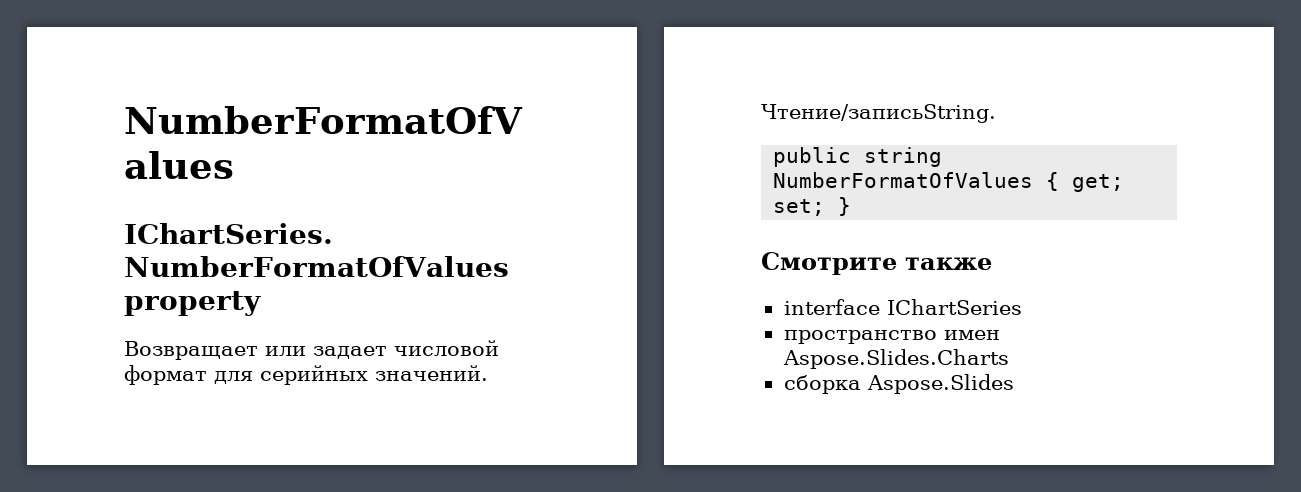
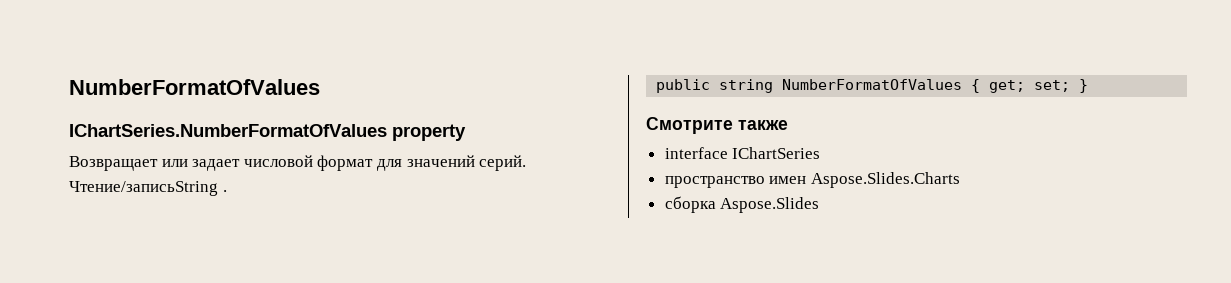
- Возвращает или задает числовой формат для серийных значений. Чтение/записьString.
+ Возвращает или задает числовой формат для значений серий. Чтение/записьString .

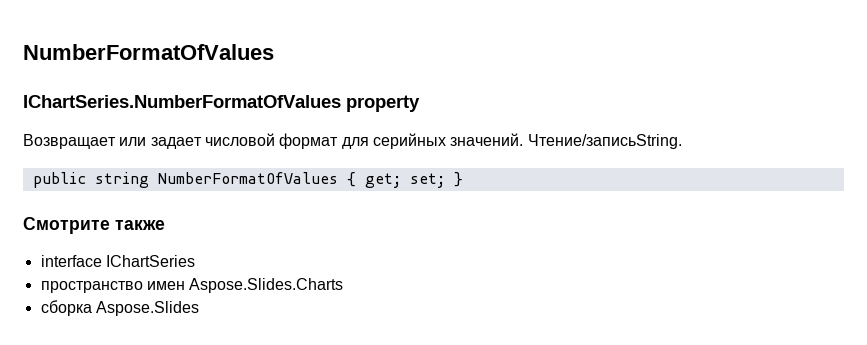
- Возвращает или задает числовой формат для значений серий. Чтение/записьString .
+ Возвращает или задает числовой формат для серийных значений. Чтение/записьString.

